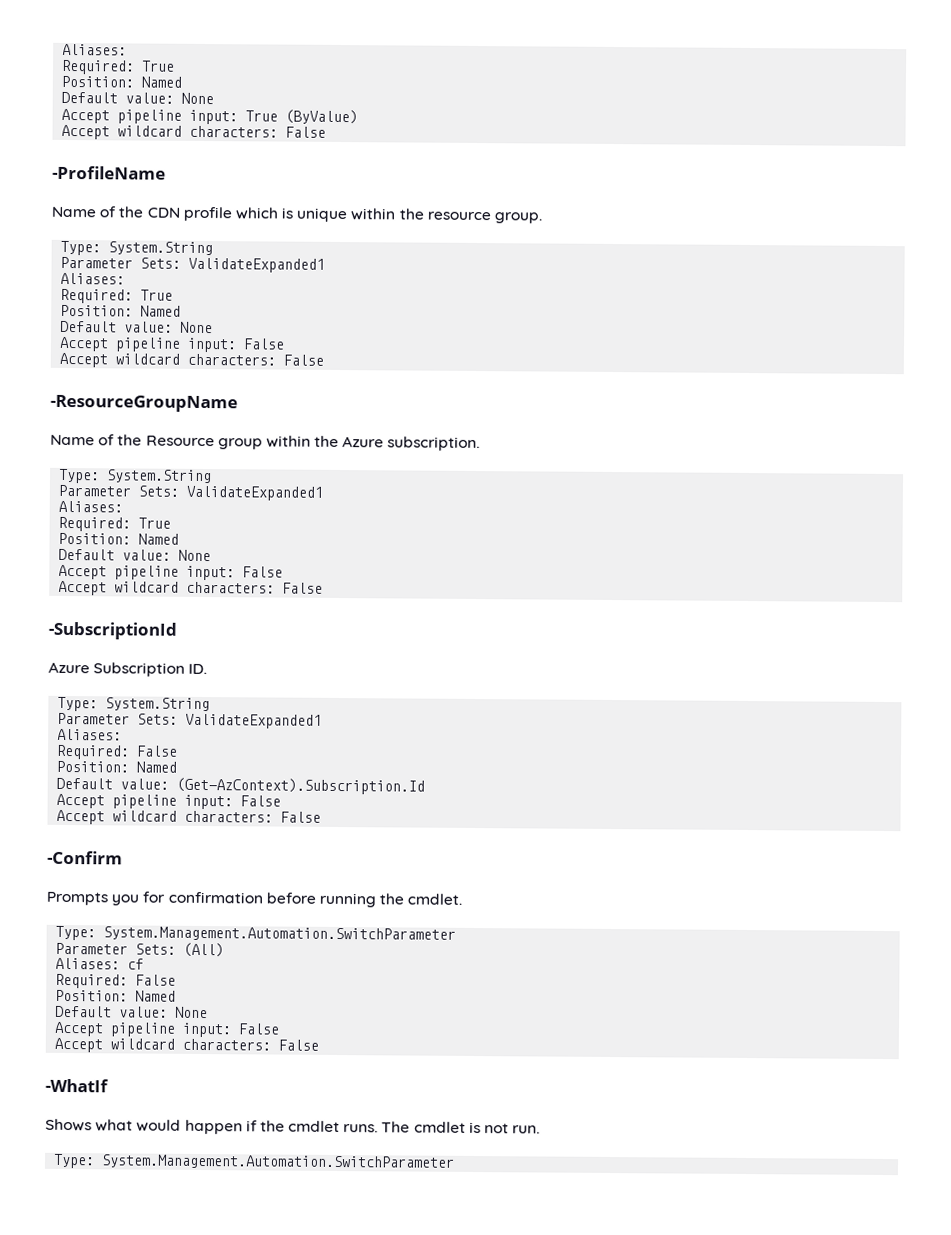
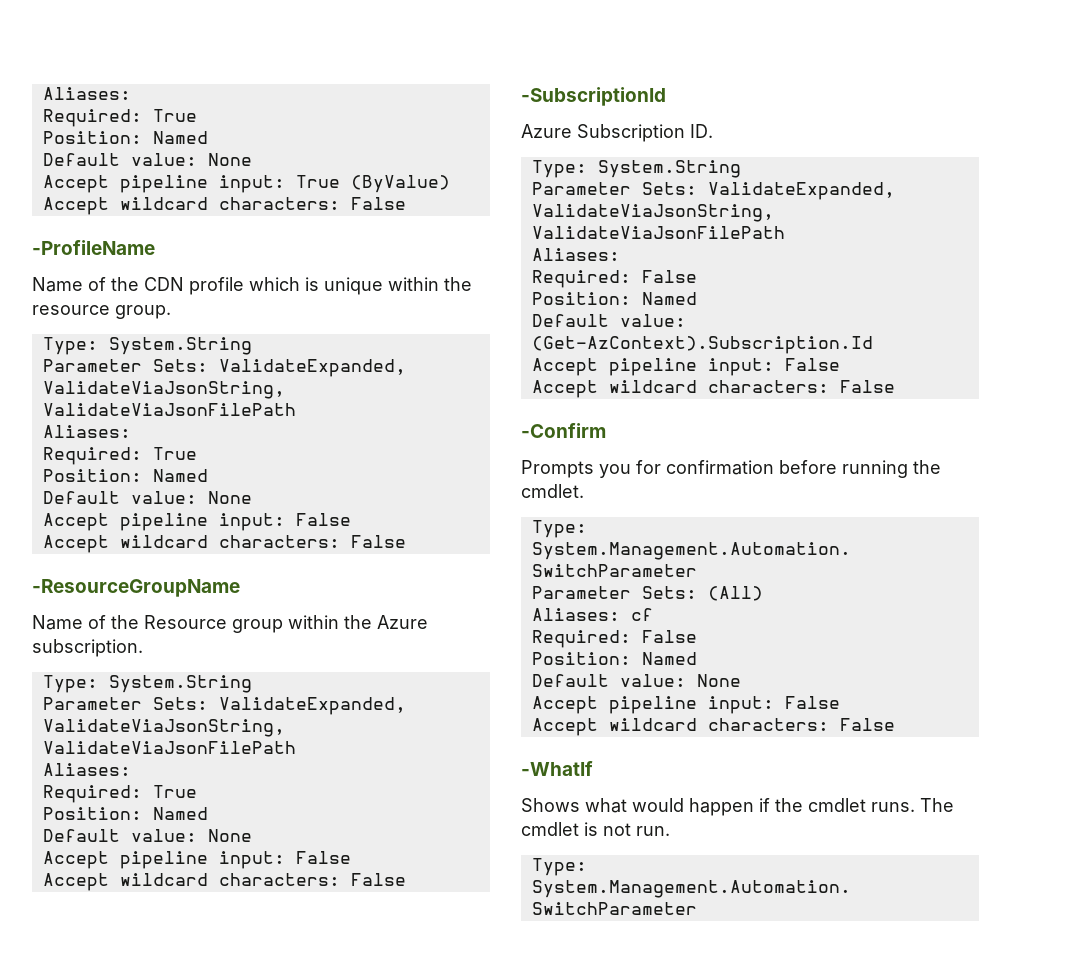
  Name of the CDN profile which is unique within the resource group.
  Type: System.String
- Parameter Sets: ValidateExpanded1
+ Parameter Sets: ValidateExpanded, ValidateViaJsonString, ValidateViaJsonFilePath
  Name of the Resource group within the Azure subscription.
  Type: System.String
- Parameter Sets: ValidateExpanded1
+ Parameter Sets: ValidateExpanded, ValidateViaJsonString, ValidateViaJsonFilePath
  Azure Subscription ID.
  Type: System.String
- Parameter Sets: ValidateExpanded1
+ Parameter Sets: ValidateExpanded, ValidateViaJsonString, ValidateViaJsonFilePath

